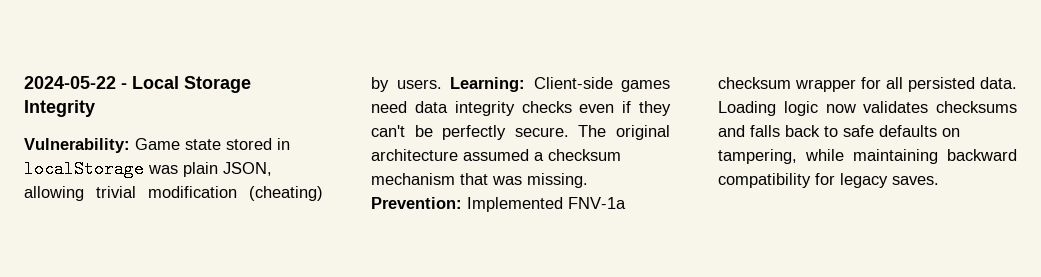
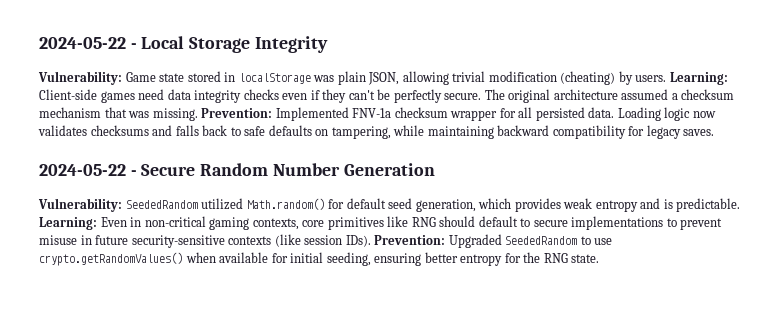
+ 2024-05-22 - Secure Random Number Generation
+ Vulnerability: SeededRandom utilized Math.random() for default seed generation, which provides weak entropy and is predictable. Learning: Even in non-critical gaming contexts, core primitives like RNG should default to secure implementations to prevent misuse in future security-sensitive contexts (like session IDs). Prevention: Upgraded SeededRandom to use crypto.getRandomValues() when available for initial seeding, ensuring better entropy for the RNG state.

